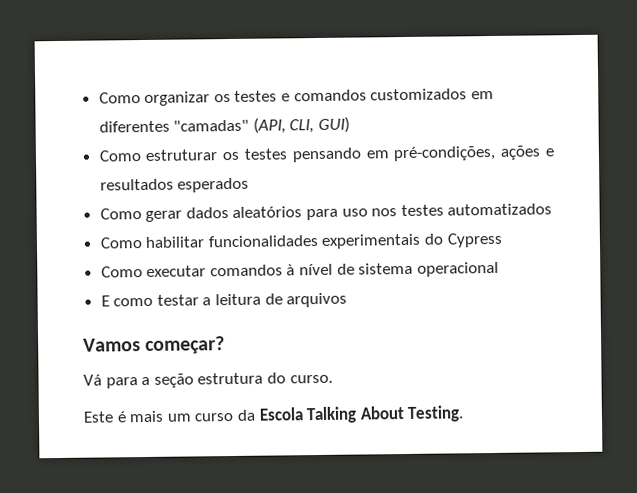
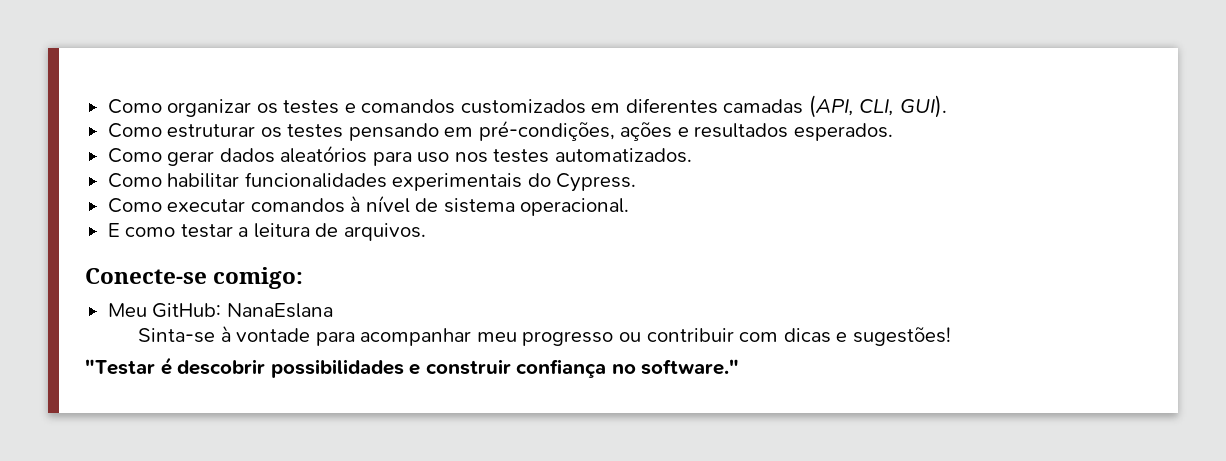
- Como organizar os testes e comandos customizados em diferentes "camadas" (API, CLI, GUI)
+ Como organizar os testes e comandos customizados em diferentes camadas (API, CLI, GUI).
- Como estruturar os testes pensando em pré-condições, ações e resultados esperados
+ Como estruturar os testes pensando em pré-condições, ações e resultados esperados.
- Como gerar dados aleatórios para uso nos testes automatizados
+ Como gerar dados aleatórios para uso nos testes automatizados.
- Como habilitar funcionalidades experimentais do Cypress
+ Como habilitar funcionalidades experimentais do Cypress.
- Como executar comandos à nível de sistema operacional
+ Como executar comandos à nível de sistema operacional.
- E como testar a leitura de arquivos
- Vamos começar?
- Vá para a seção estrutura do curso.
- Este é mais um curso da Escola Talking About Testing.
+ E como testar a leitura de arquivos.
+ Conecte-se comigo:
+ Meu GitHub: NanaEslana
+ Sinta-se à vontade para acompanhar meu progresso ou contribuir com dicas e sugestões!
+ "Testar é descobrir possibilidades e construir confiança no software."

